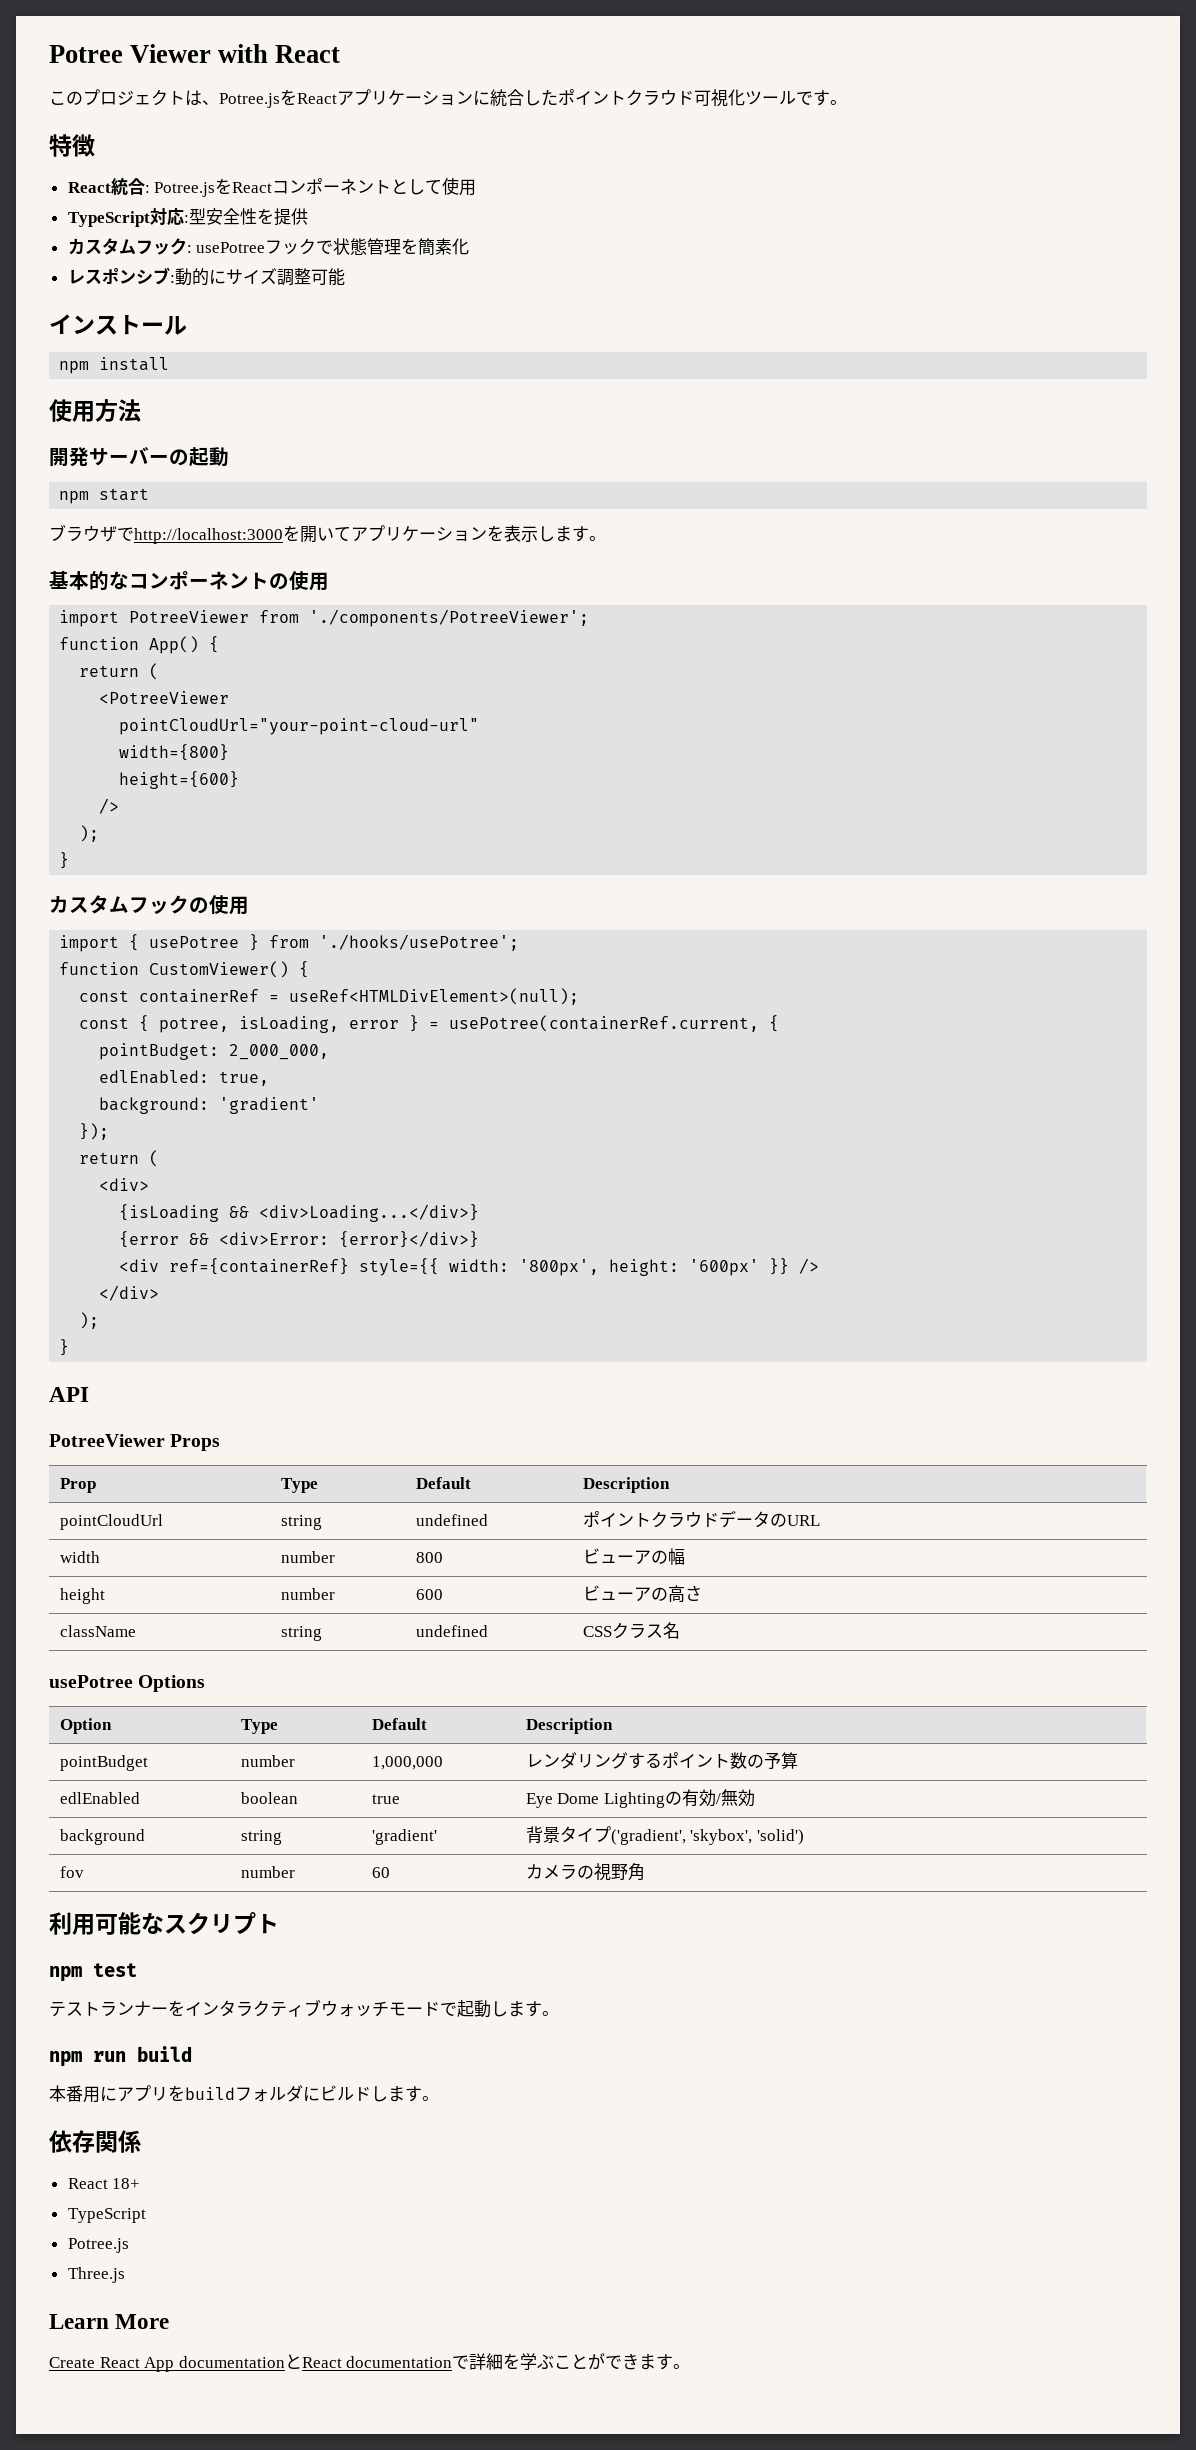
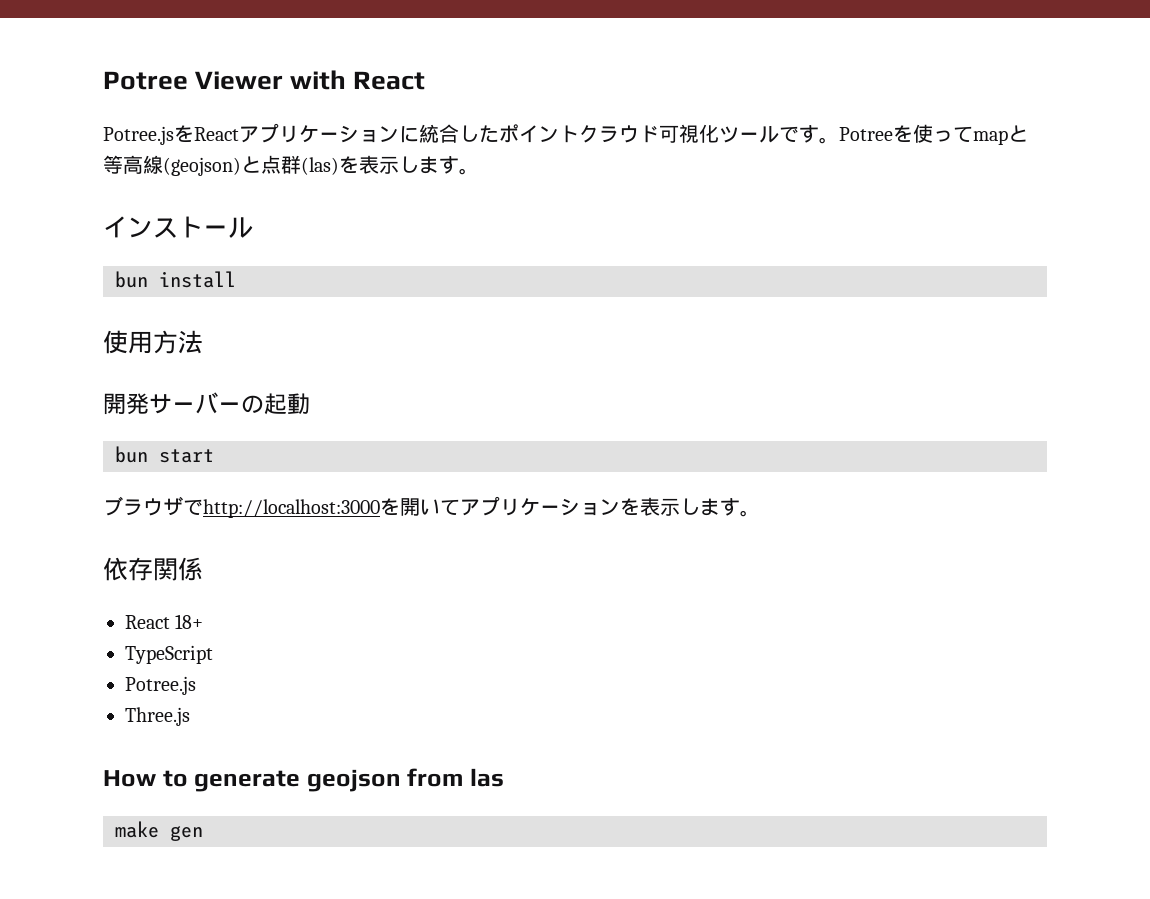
- このプロジェクトは、Potree.jsをReactアプリケーションに統合したポイントクラウド可視化ツールです。
- 特徴
- React統合: Potree.jsをReactコンポーネントとして使用
- TypeScript対応:型安全性を提供
- カスタムフック: usePotreeフックで状態管理を簡素化
- レスポンシブ:動的にサイズ調整可能
+ Potree.jsをReactアプリケーションに統合したポイントクラウド可視化ツールです。Potreeを使ってmapと等高線(geojson)と点群(las)を表示します。
- npm install
+ bun install
- npm start
+ bun start
- 基本的なコンポーネントの使用
- import PotreeViewer from './components/PotreeViewer';
- function App() {
- return (
- <PotreeViewer
- pointCloudUrl="your-point-cloud-url"
- width={800}
- height={600}
- />
- );
- }
- カスタムフックの使用
- import { usePotree } from './hooks/usePotree';
- function CustomViewer() {
- const containerRef = useRef<HTMLDivElement>(null);
- const { potree, isLoading, error } = usePotree(containerRef.current, {
- pointBudget: 2_000_000,
- edlEnabled: true,
- background: 'gradient'
- });
- return (
- <div>
- {isLoading && <div>Loading...</div>}
- {error && <div>Error: {error}</div>}
- <div ref={containerRef} style={{ width: '800px', height: '600px' }} />
- </div>
- );
- }
- API
- PotreeViewer Props
- Prop | Type | Default | Description
- pointCloudUrl | string | undefined | ポイントクラウドデータのURL
- width | number | 800 | ビューアの幅
- height | number | 600 | ビューアの高さ
- className | string | undefined | CSSクラス名
- usePotree Options
- Option | Type | Default | Description
- pointBudget | number | 1,000,000 | レンダリングするポイント数の予算
- edlEnabled | boolean | true | Eye Dome Lightingの有効/無効
- background | string | 'gradient' | 背景タイプ('gradient', 'skybox', 'solid')
- fov | number | 60 | カメラの視野角
- 利用可能なスクリプト
- npm test
- テストランナーをインタラクティブウォッチモードで起動します。
- npm run build
- 本番用にアプリをbuildフォルダにビルドします。
- Learn More
- Create React App documentationとReact documentationで詳細を学ぶことができます。
+ How to generate geojson from las
+ make gen

